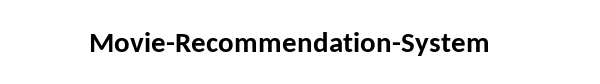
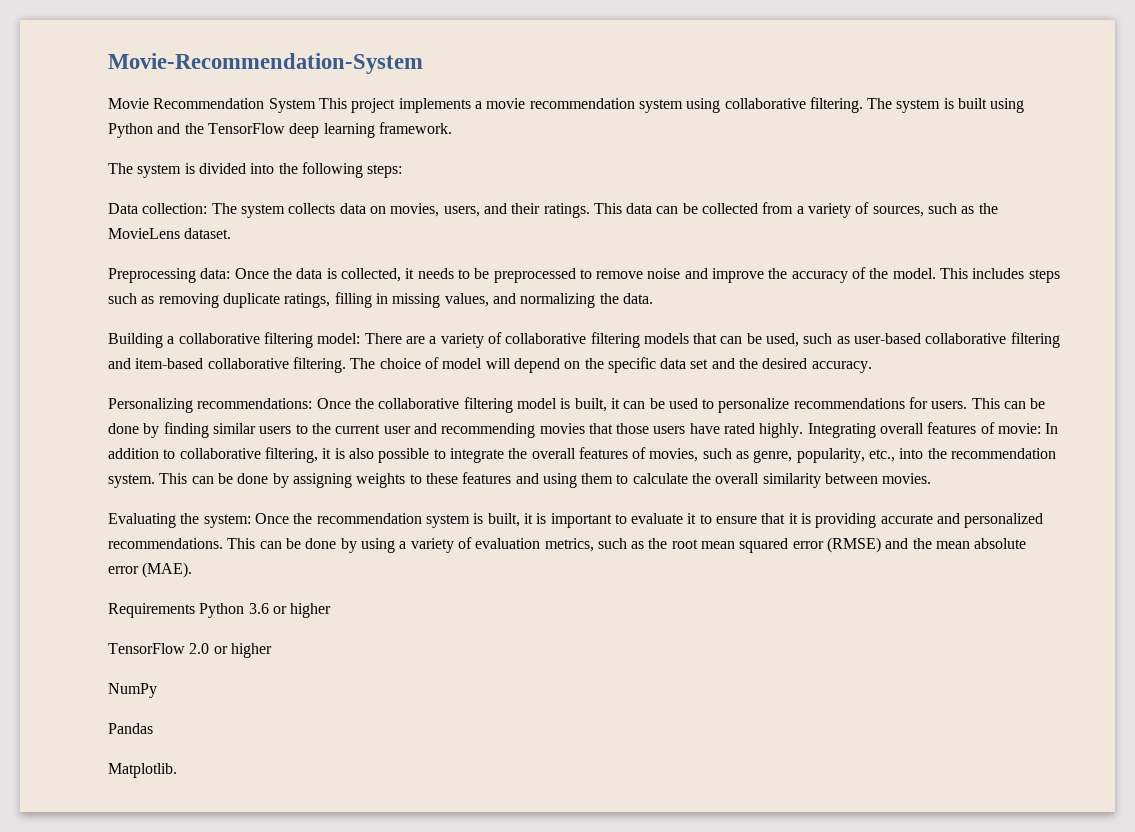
+ Movie Recommendation System This project implements a movie recommendation system using collaborative filtering. The system is built using Python and the TensorFlow deep learning framework.
+ The system is divided into the following steps:
+ Data collection: The system collects data on movies, users, and their ratings. This data can be collected from a variety of sources, such as the MovieLens dataset.
+ Preprocessing data: Once the data is collected, it needs to be preprocessed to remove noise and improve the accuracy of the model. This includes steps such as removing duplicate ratings, filling in missing values, and normalizing the data.
+ Building a collaborative filtering model: There are a variety of collaborative filtering models that can be used, such as user-based collaborative filtering and item-based collaborative filtering. The choice of model will depend on the specific data set and the desired accuracy.
+ Personalizing recommendations: Once the collaborative filtering model is built, it can be used to personalize recommendations for users. This can be done by finding similar users to the current user and recommending movies that those users have rated highly. Integrating overall features of movie: In addition to collaborative filtering, it is also possible to integrate the overall features of movies, such as genre, popularity, etc., into the recommendation system. This can be done by assigning weights to these features and using them to calculate the overall similarity between movies.
+ Evaluating the system: Once the recommendation system is built, it is important to evaluate it to ensure that it is providing accurate and personalized recommendations. This can be done by using a variety of evaluation metrics, such as the root mean squared error (RMSE) and the mean absolute error (MAE).
+ Requirements Python 3.6 or higher
+ TensorFlow 2.0 or higher
+ NumPy
+ Pandas
+ Matplotlib.

